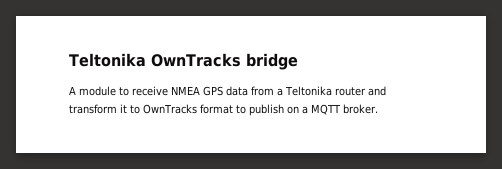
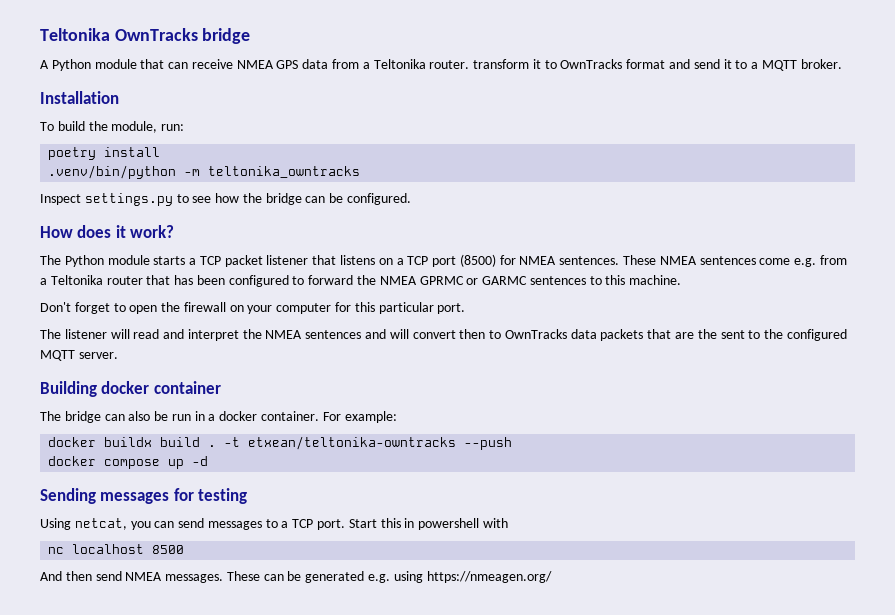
- A module to receive NMEA GPS data from a Teltonika router and transform it to OwnTracks format to publish on a MQTT broker.
+ A Python module that can receive NMEA GPS data from a Teltonika router. transform it to OwnTracks format and send it to a MQTT broker.
+ Installation
+ To build the module, run:
+ poetry install
+ .venv/bin/python -m teltonika_owntracks
+ Inspect settings.py to see how the bridge can be configured.
+ How does it work?
+ The Python module starts a TCP packet listener that listens on a TCP port (8500) for NMEA sentences. These NMEA sentences come e.g. from a Teltonika router that has been configured to forward the NMEA GPRMC or GARMC sentences to this machine.
+ Don't forget to open the firewall on your computer for this particular port.
+ The listener will read and interpret the NMEA sentences and will convert then to OwnTracks data packets that are the sent to the configured MQTT server.
+ Building docker container
+ The bridge can also be run in a docker container. For example:
+ docker buildx build . -t etxean/teltonika-owntracks --push
+ docker compose up -d
+ Sending messages for testing
+ Using netcat, you can send messages to a TCP port. Start this in powershell with
+ nc localhost 8500
+ And then send NMEA messages. These can be generated e.g. using https://nmeagen.org/

